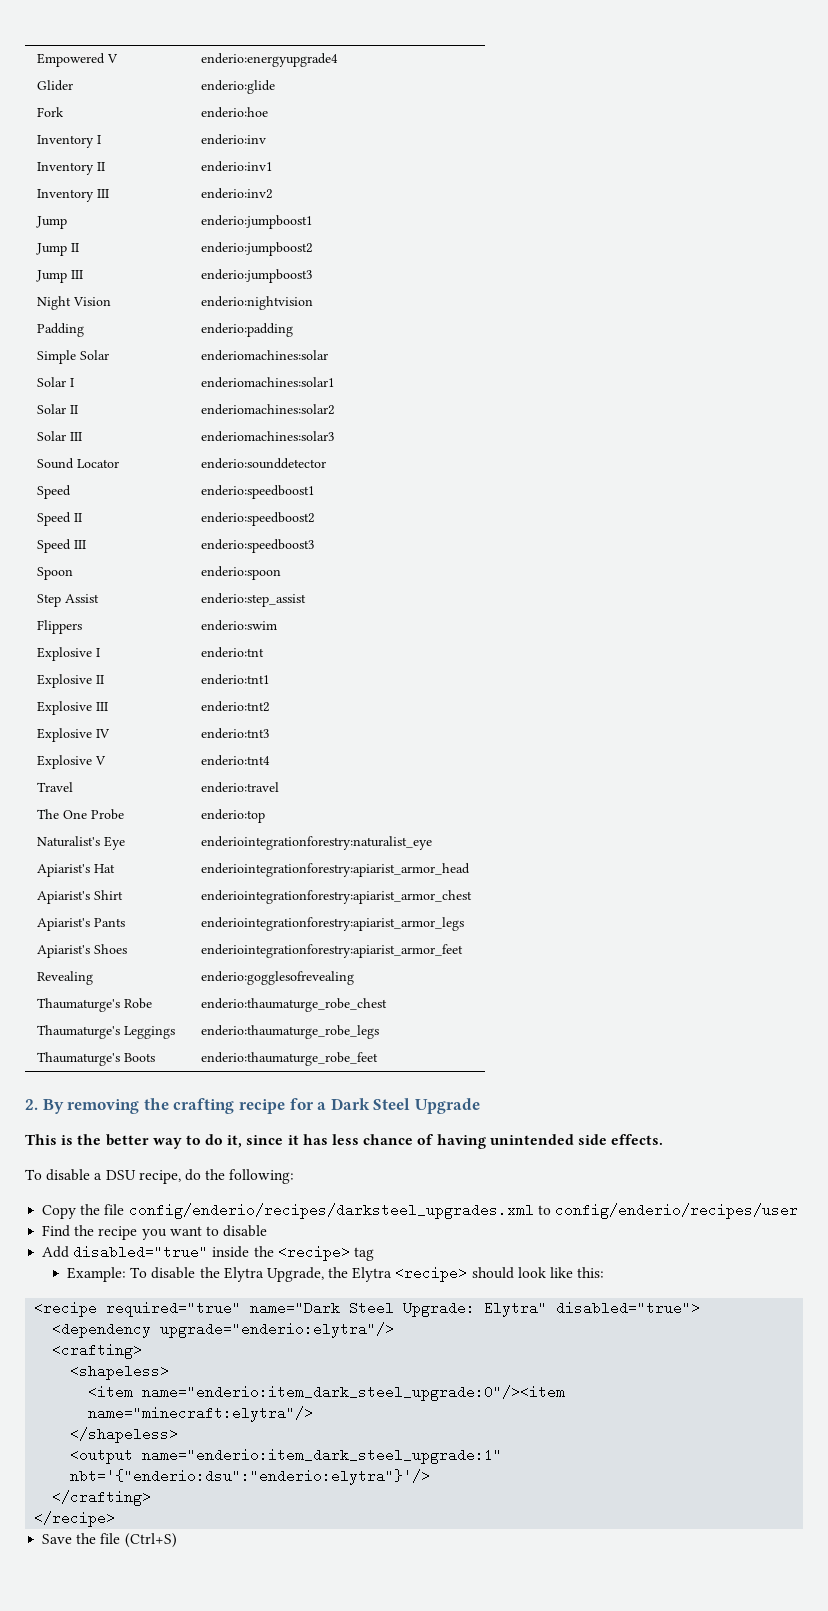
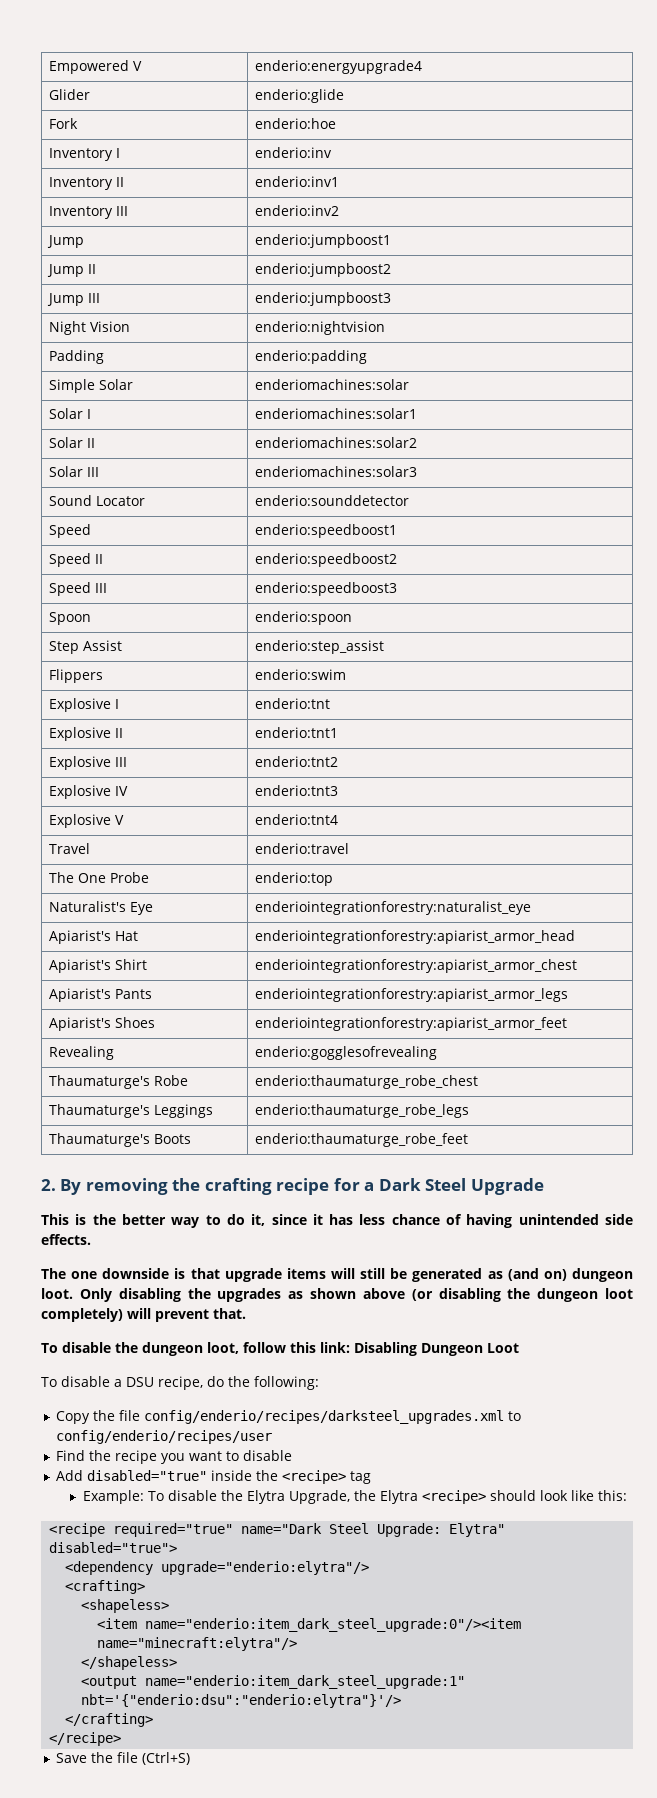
+ The one downside is that upgrade items will still be generated as (and on) dungeon loot. Only disabling the upgrades as shown above (or disabling the dungeon loot completely) will prevent that.
+ To disable the dungeon loot, follow this link: Disabling Dungeon Loot

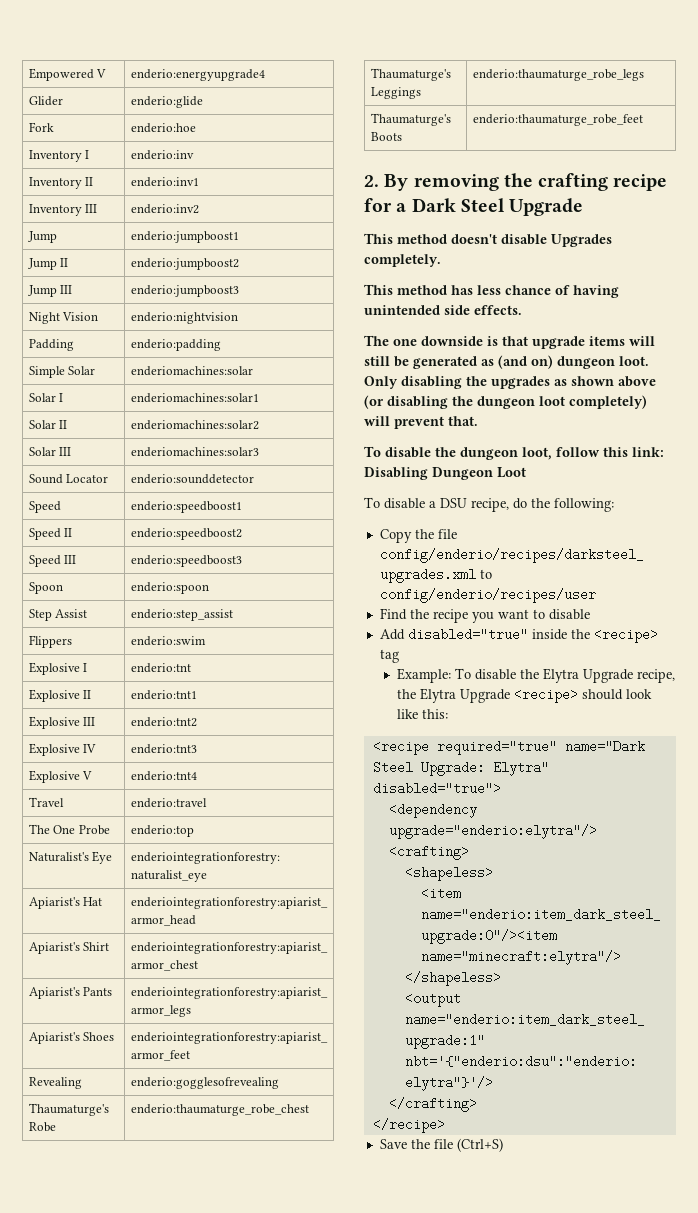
- This is the better way to do it, since it has less chance of having unintended side effects.
+ This method doesn't disable Upgrades completely.
+ This method has less chance of having unintended side effects.
- Example: To disable the Elytra Upgrade, the Elytra <recipe> should look like this:
+ Example: To disable the Elytra Upgrade recipe, the Elytra Upgrade <recipe> should look like this:

